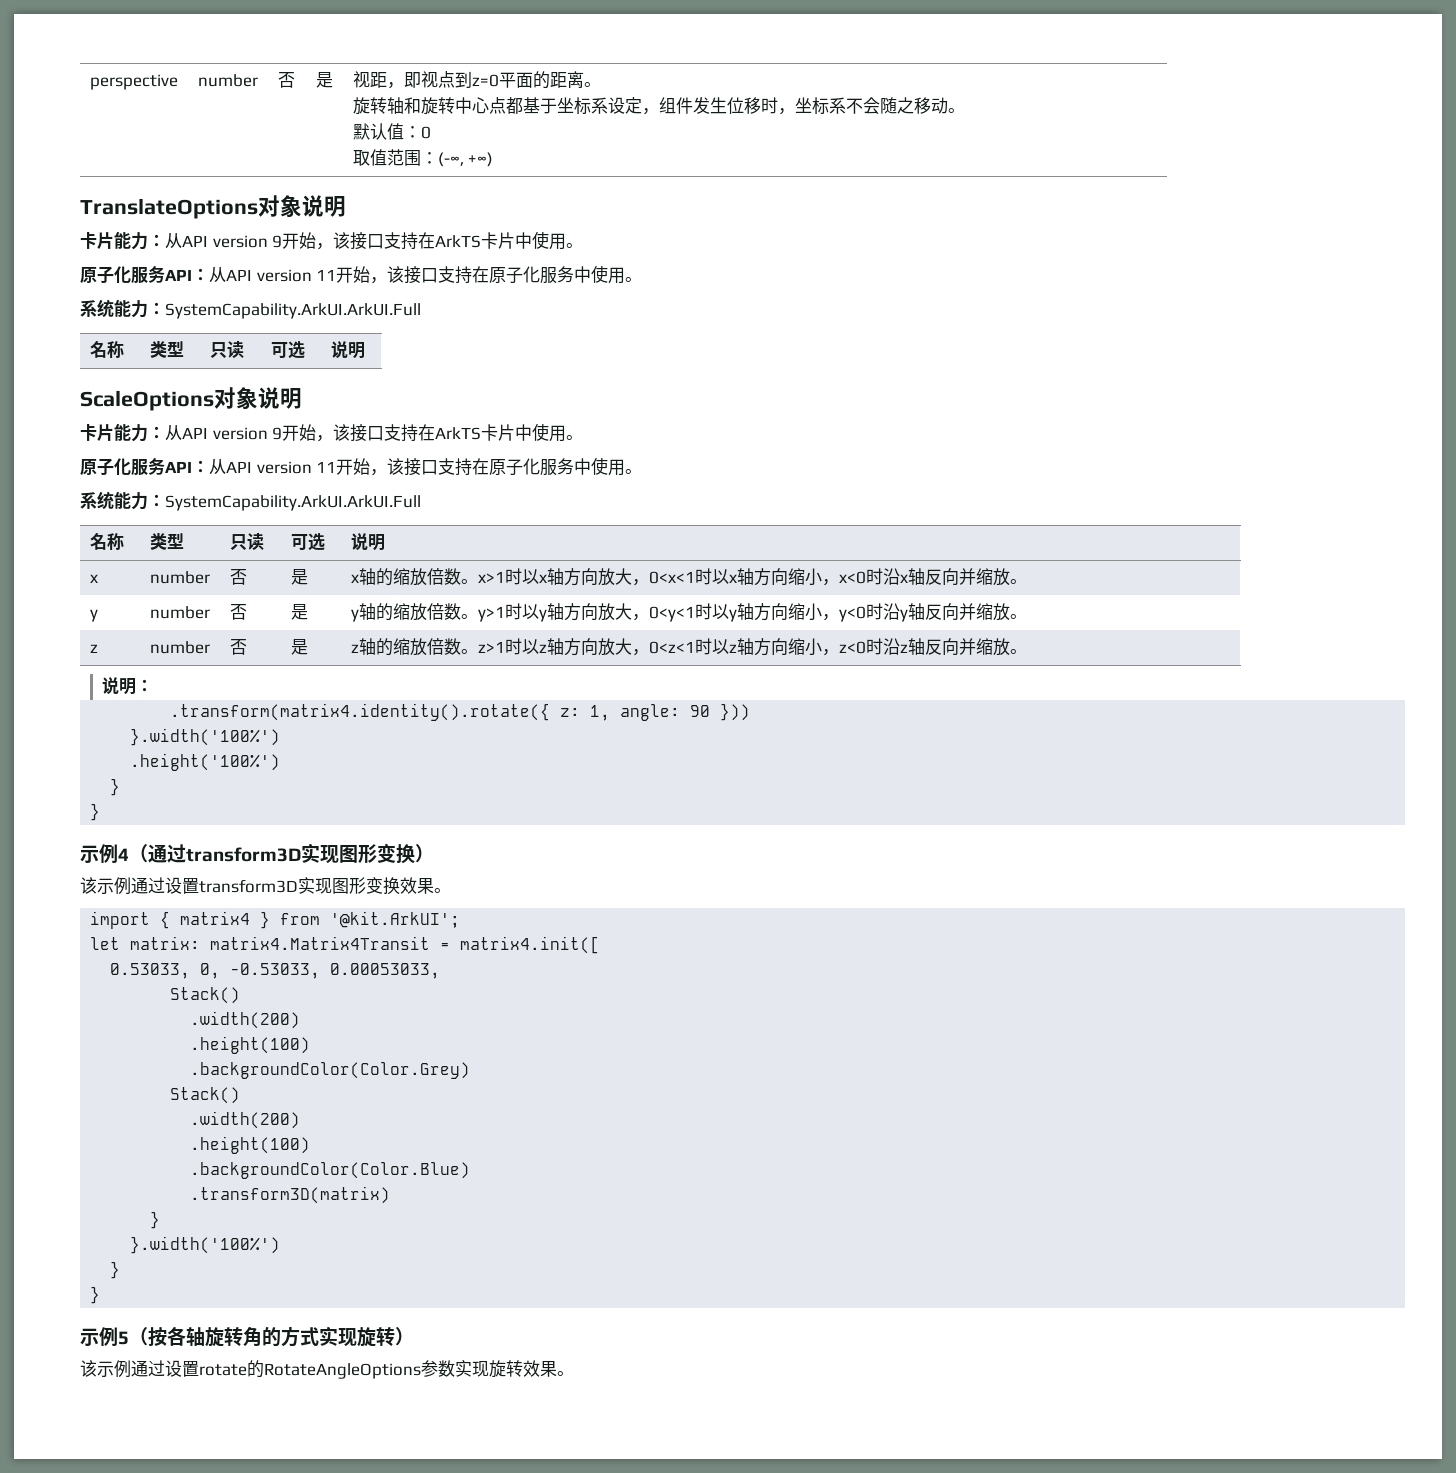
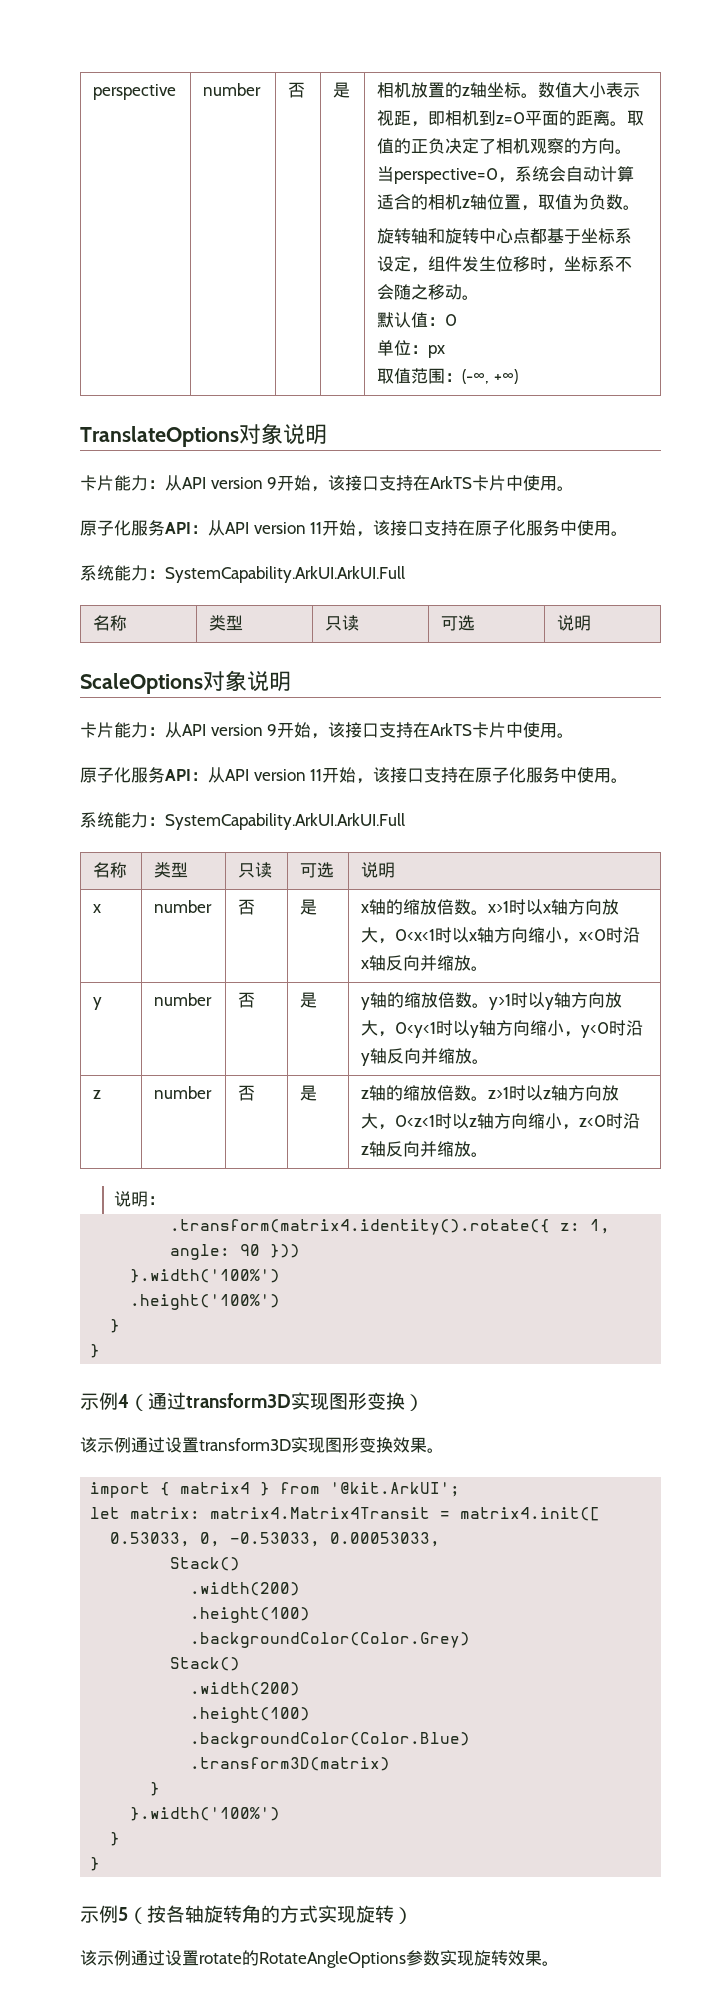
- 视距，即视点到z=0平面的距离。
+ 相机放置的z轴坐标。数值大小表示视距，即相机到z=0平面的距离。取值的正负决定了相机观察的方向。当perspective=0，系统会自动计算适合的相机z轴位置，取值为负数。
+ 单位：px

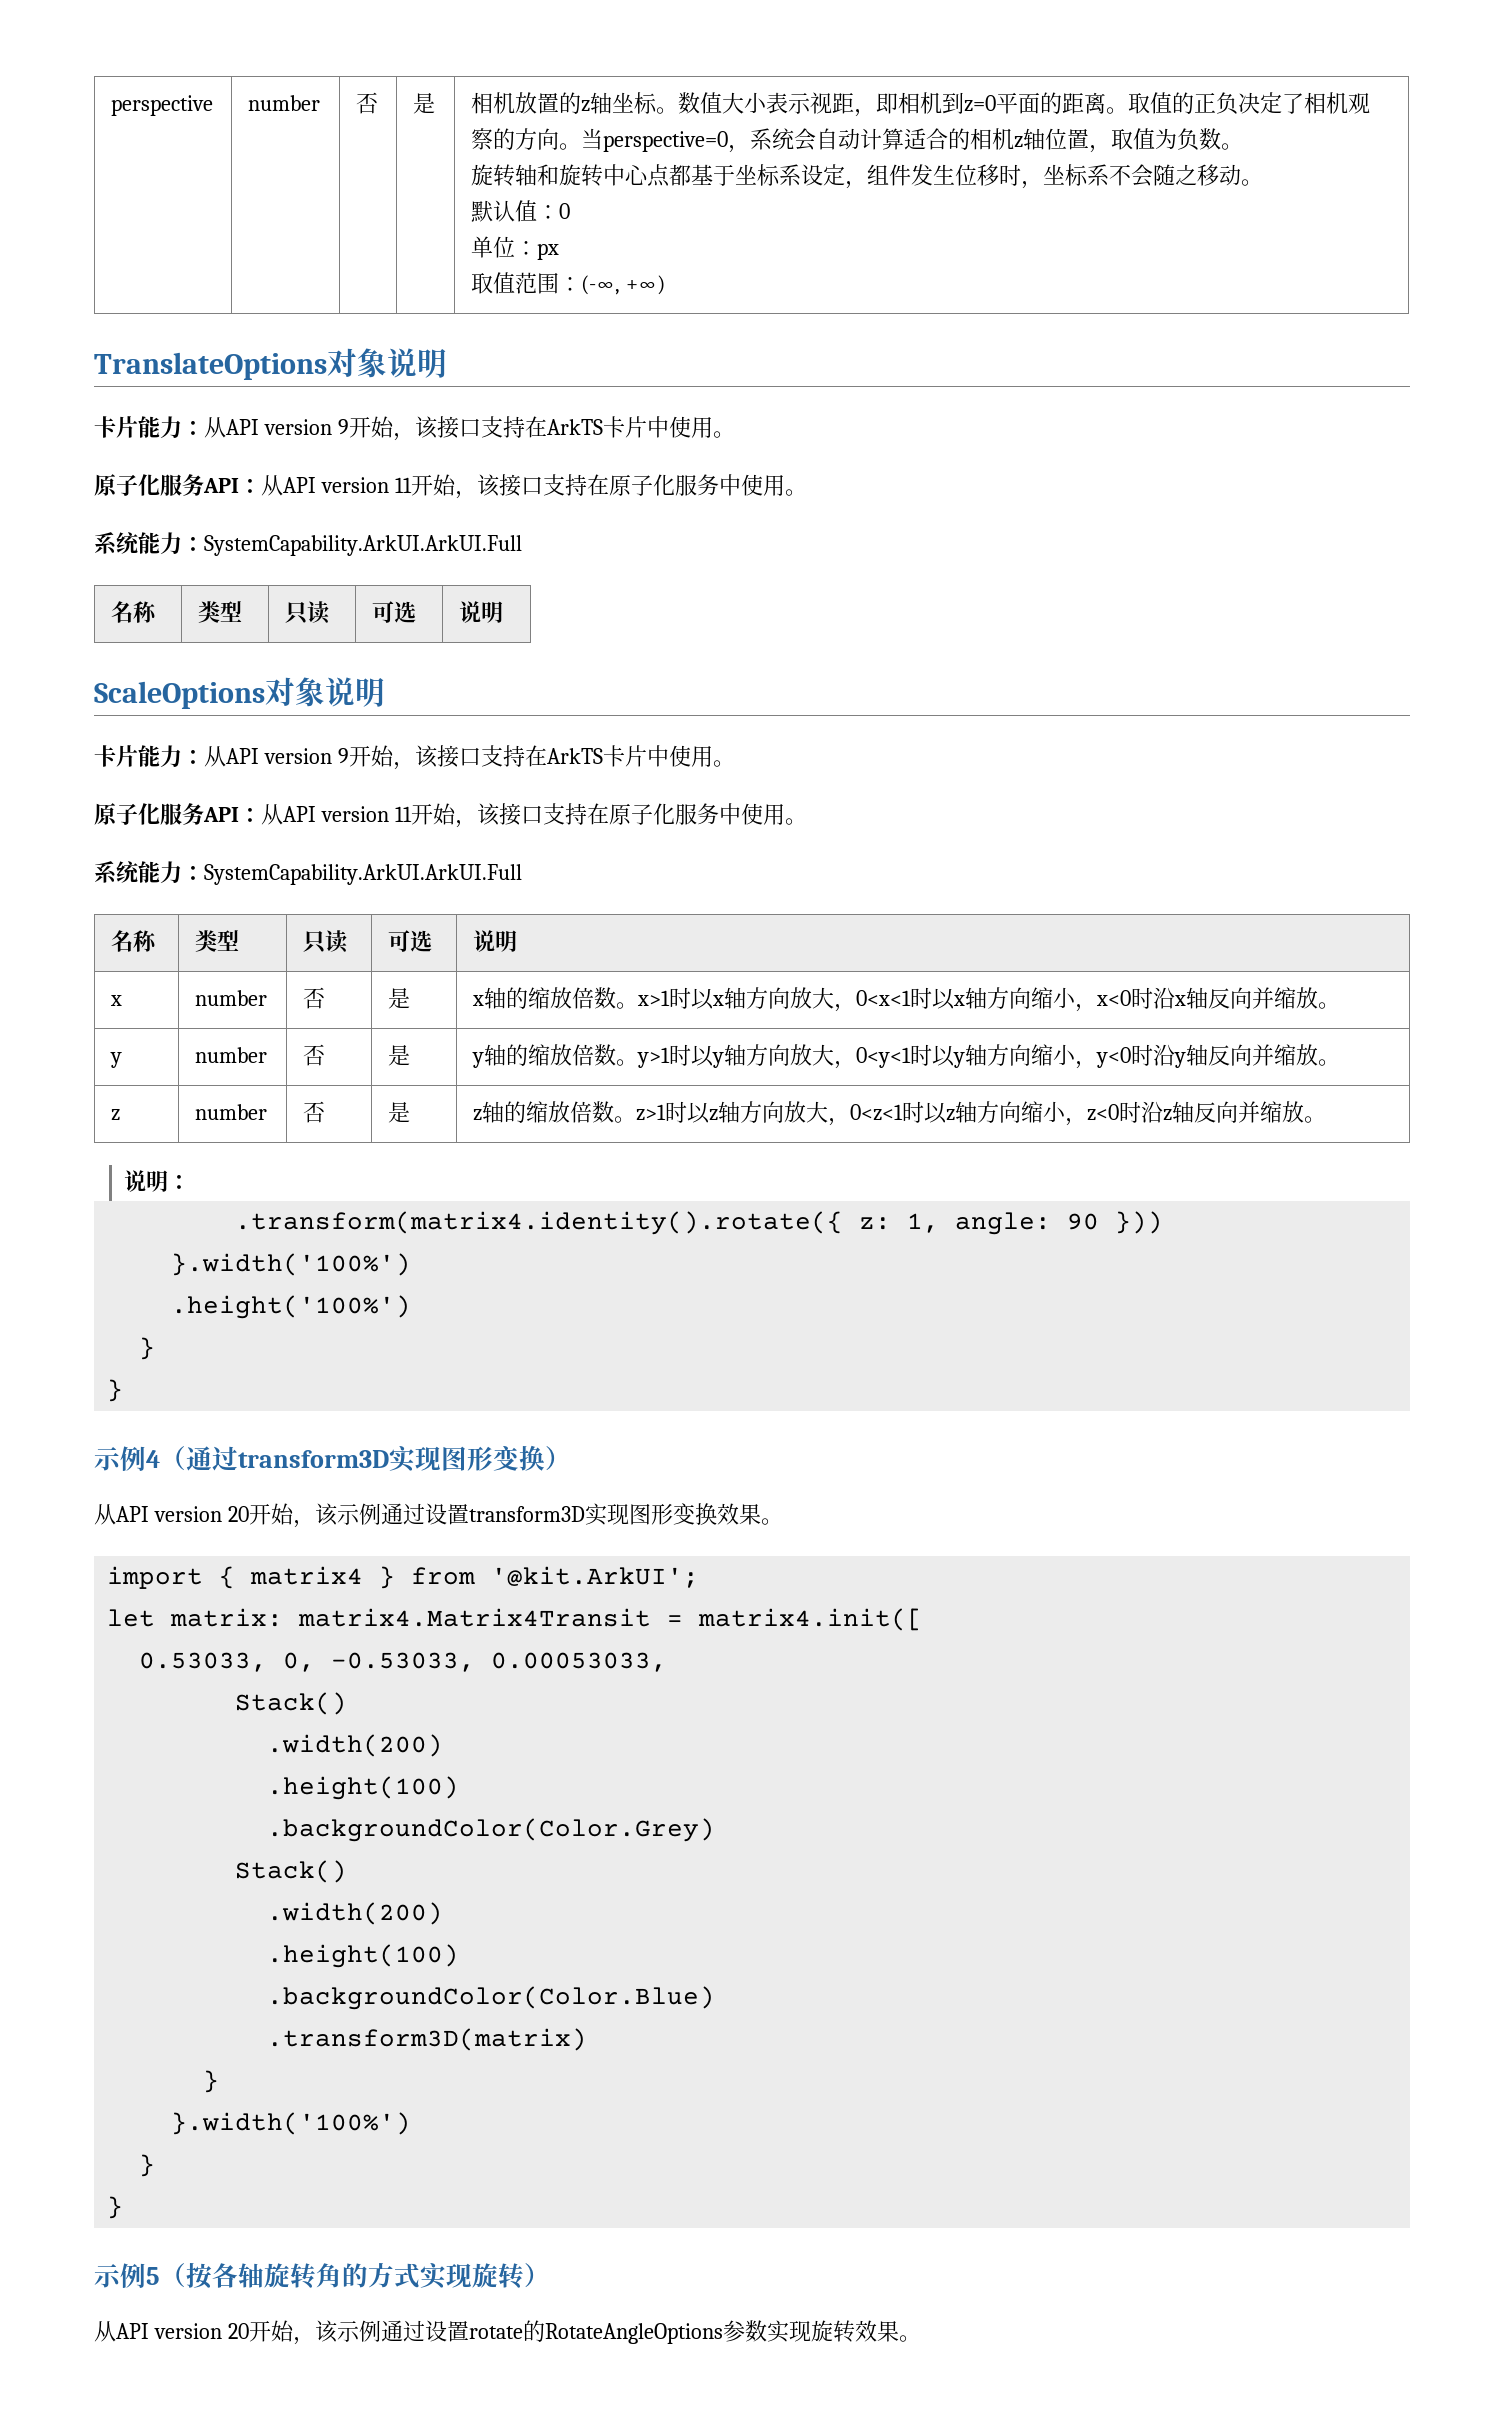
- 该示例通过设置transform3D实现图形变换效果。
+ 从API version 20开始，该示例通过设置transform3D实现图形变换效果。
- 该示例通过设置rotate的RotateAngleOptions参数实现旋转效果。
+ 从API version 20开始，该示例通过设置rotate的RotateAngleOptions参数实现旋转效果。

